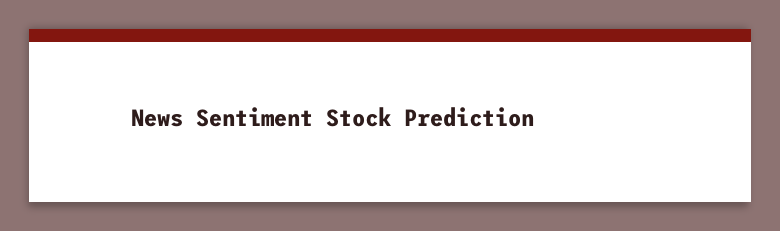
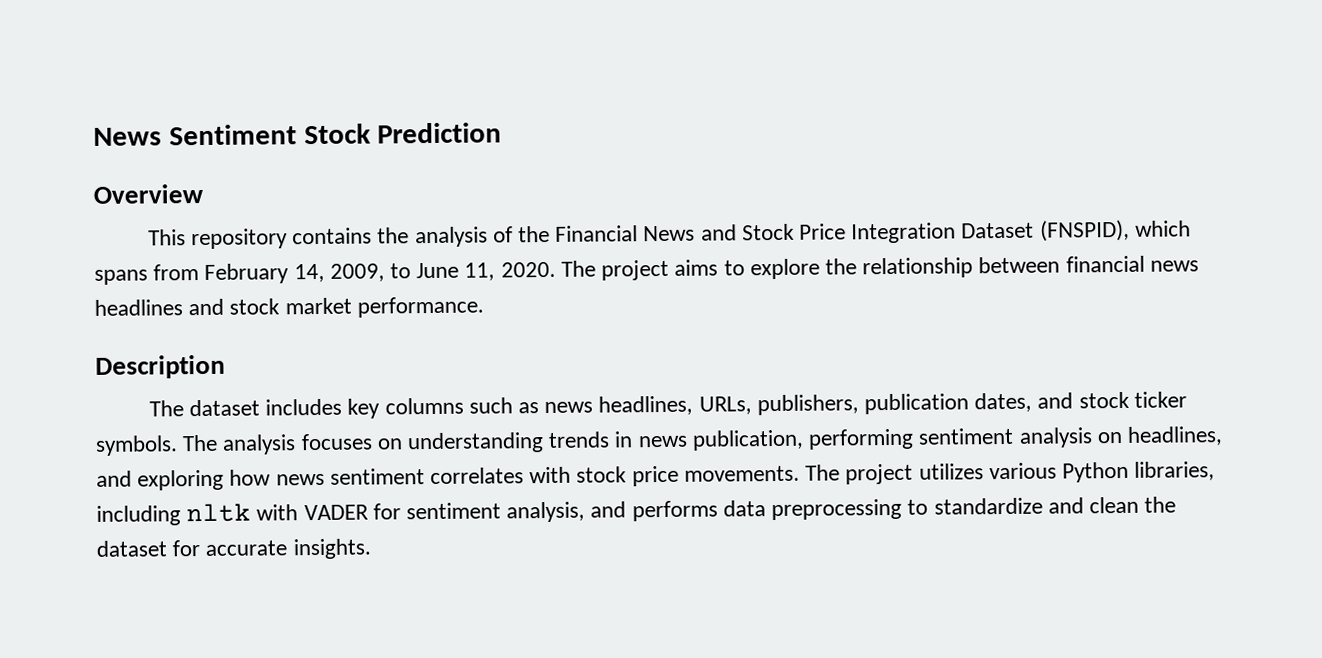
+ Overview
+ This repository contains the analysis of the Financial News and Stock Price Integration Dataset (FNSPID), which spans from February 14, 2009, to June 11, 2020. The project aims to explore the relationship between financial news headlines and stock market performance.
+ Description
+ The dataset includes key columns such as news headlines, URLs, publishers, publication dates, and stock ticker symbols. The analysis focuses on understanding trends in news publication, performing sentiment analysis on headlines, and exploring how news sentiment correlates with stock price movements. The project utilizes various Python libraries, including nltk with VADER for sentiment analysis, and performs data preprocessing to standardize and clean the dataset for accurate insights.

